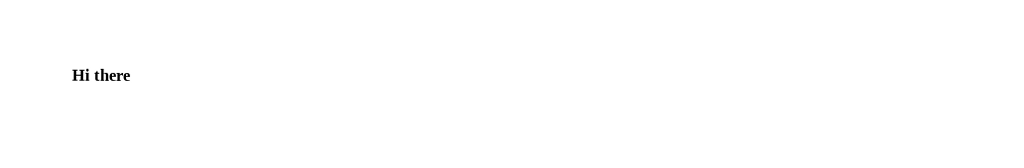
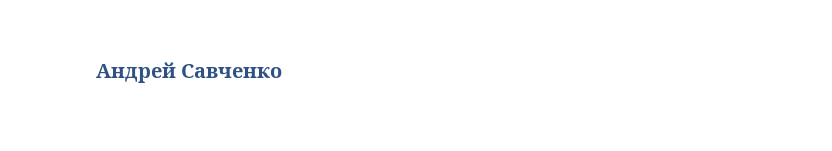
- Hi there
+ Андрей Савченко

